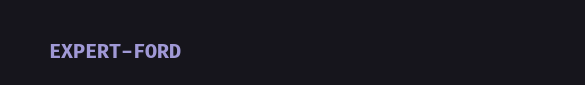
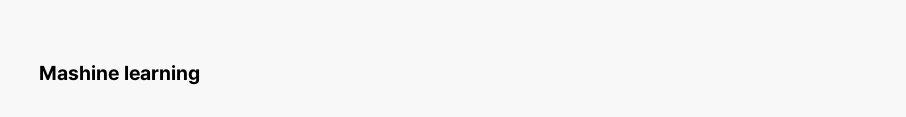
- EXPERT-FORD
+ Mashine learning

